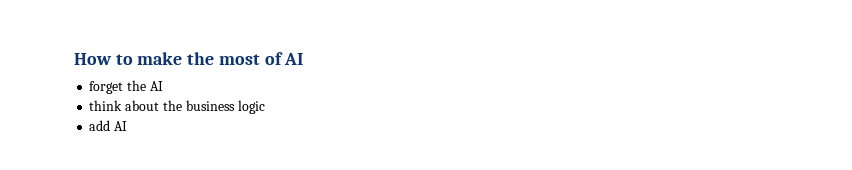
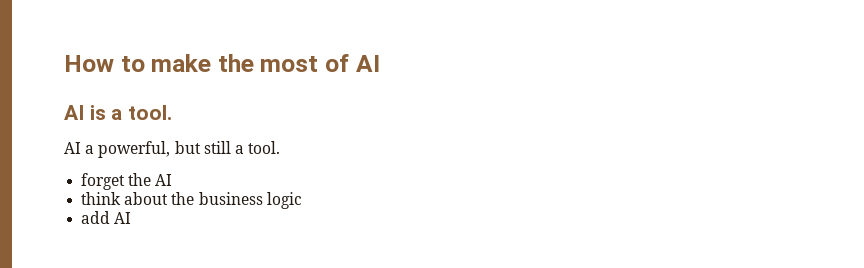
+ AI is a tool.
+ AI a powerful, but still a tool.

